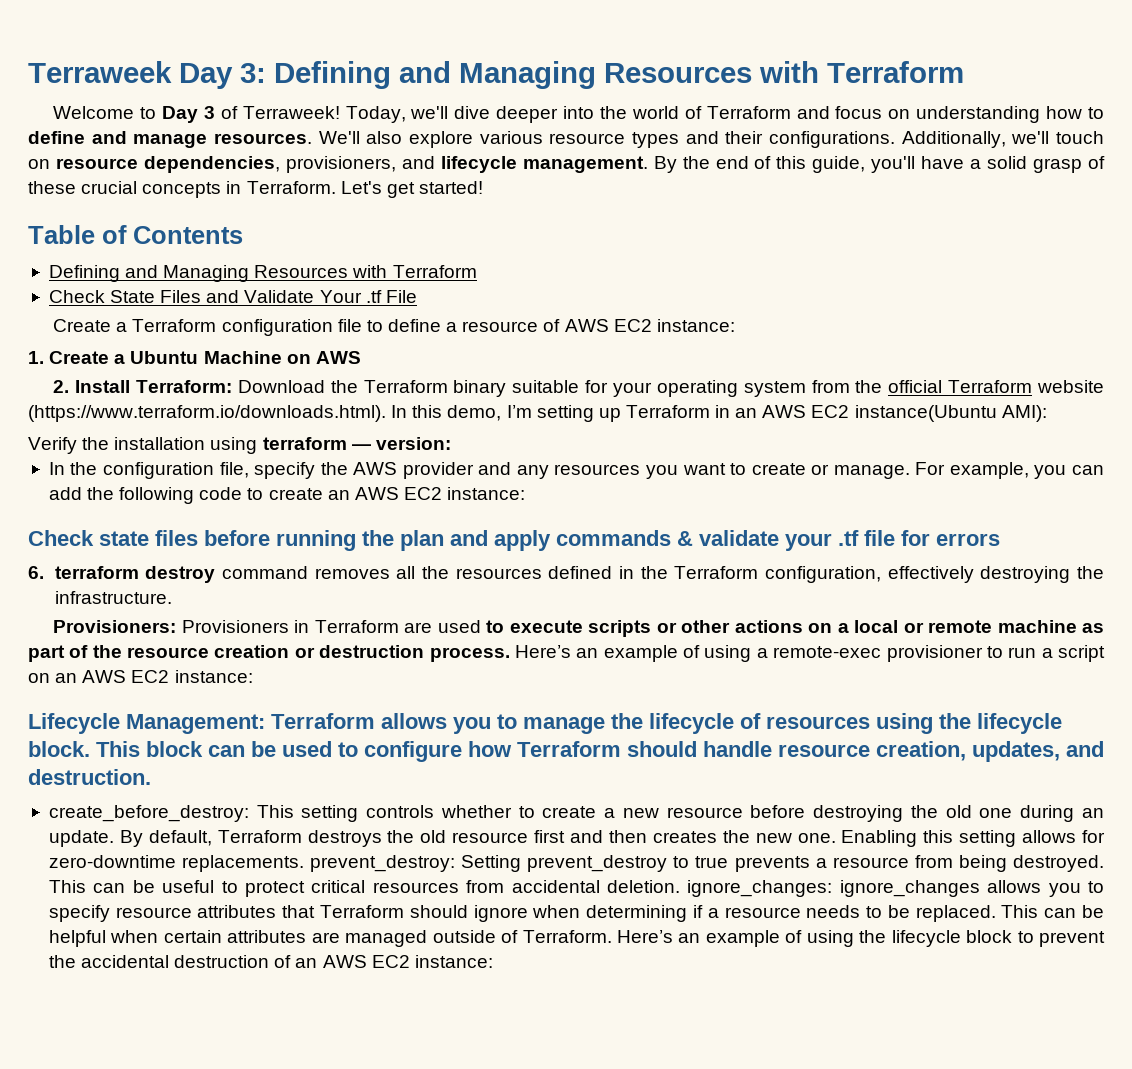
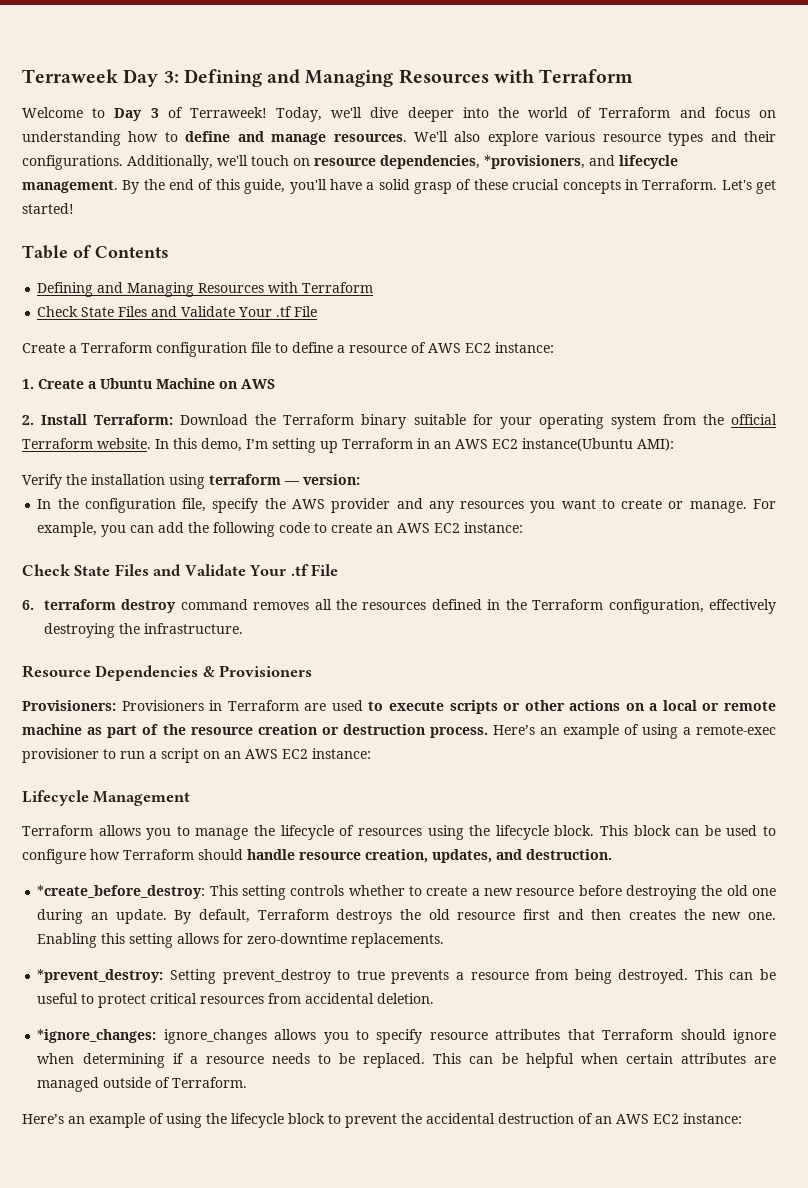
- Additionally, we'll touch on resource dependencies, provisioners, and lifecycle management.
+ Additionally, we'll touch on resource dependencies, *provisioners, and lifecycle management.
- 2. Install Terraform: Download the Terraform binary suitable for your operating system from the official Terraform website (https://www.terraform.io/downloads.html). In this demo, I’m setting up Terraform in an AWS EC2 instance(Ubuntu AMI):
+ 2. Install Terraform: Download the Terraform binary suitable for your operating system from the official Terraform website. In this demo, I’m setting up Terraform in an AWS EC2 instance(Ubuntu AMI):
  For example, you can add the following code to create an AWS EC2 instance:
- Check state files before running the plan and apply commands & validate your .tf file for errors
+ Check State Files and Validate Your .tf File
+ Resource Dependencies & Provisioners
- Lifecycle Management: Terraform allows you to manage the lifecycle of resources using the lifecycle block.
+ Lifecycle Management
+ Terraform allows you to manage the lifecycle of resources using the lifecycle block.
- create_before_destroy: This setting controls whether to create a new resource before destroying the old one during an update.
+ *create_before_destroy: This setting controls whether to create a new resource before destroying the old one during an update.
- Enabling this setting allows for zero-downtime replacements. prevent_destroy: Setting prevent_destroy to true prevents a resource from being destroyed.
+ Enabling this setting allows for zero-downtime replacements.
+ *prevent_destroy: Setting prevent_destroy to true prevents a resource from being destroyed.
- This can be useful to protect critical resources from accidental deletion. ignore_changes: ignore_changes allows you to specify resource attributes that Terraform should ignore when determining if a resource needs to be replaced.
+ This can be useful to protect critical resources from accidental deletion.
+ *ignore_changes: ignore_changes allows you to specify resource attributes that Terraform should ignore when determining if a resource needs to be replaced.
- This can be helpful when certain attributes are managed outside of Terraform. Here’s an example of using the lifecycle block to prevent the accidental destruction of an AWS EC2 instance:
+ This can be helpful when certain attributes are managed outside of Terraform.
+ Here’s an example of using the lifecycle block to prevent the accidental destruction of an AWS EC2 instance:

